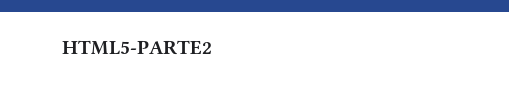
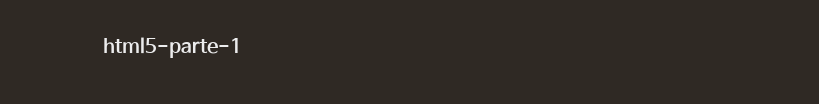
- HTML5-PARTE2
+ html5-parte-1

